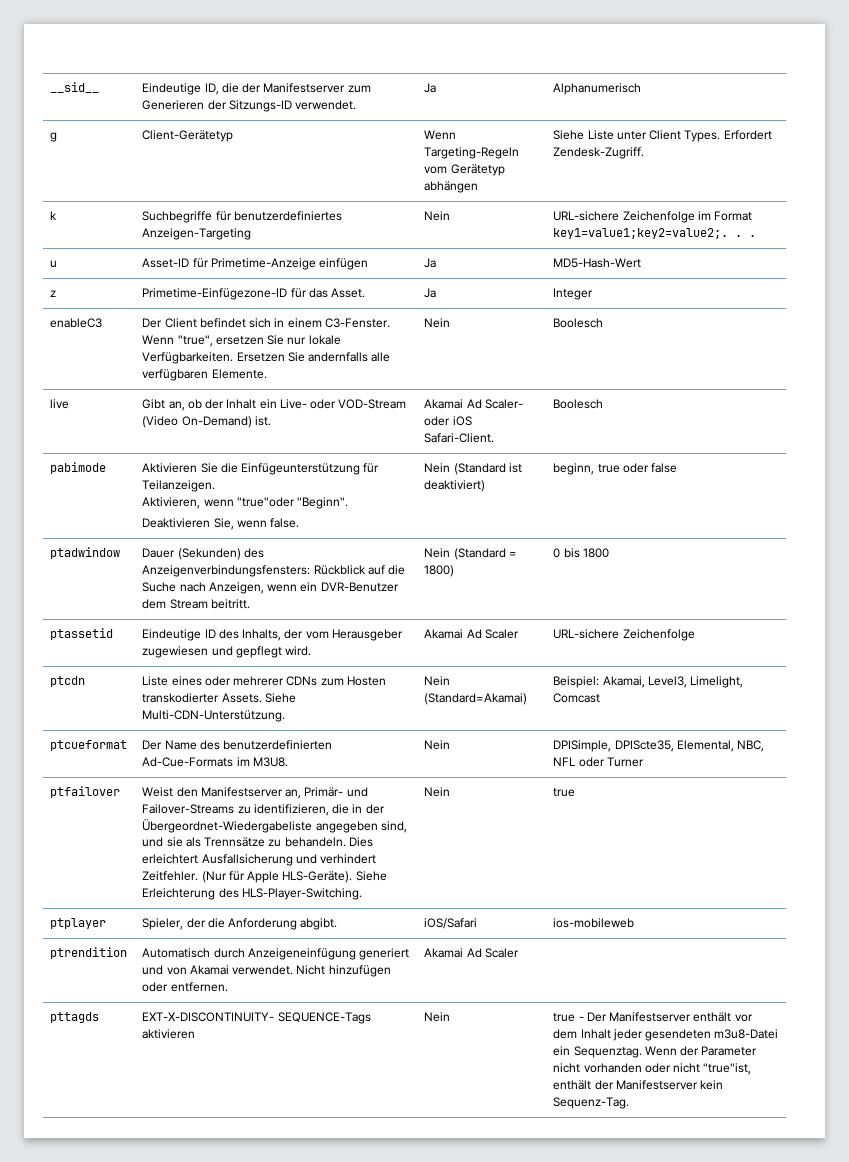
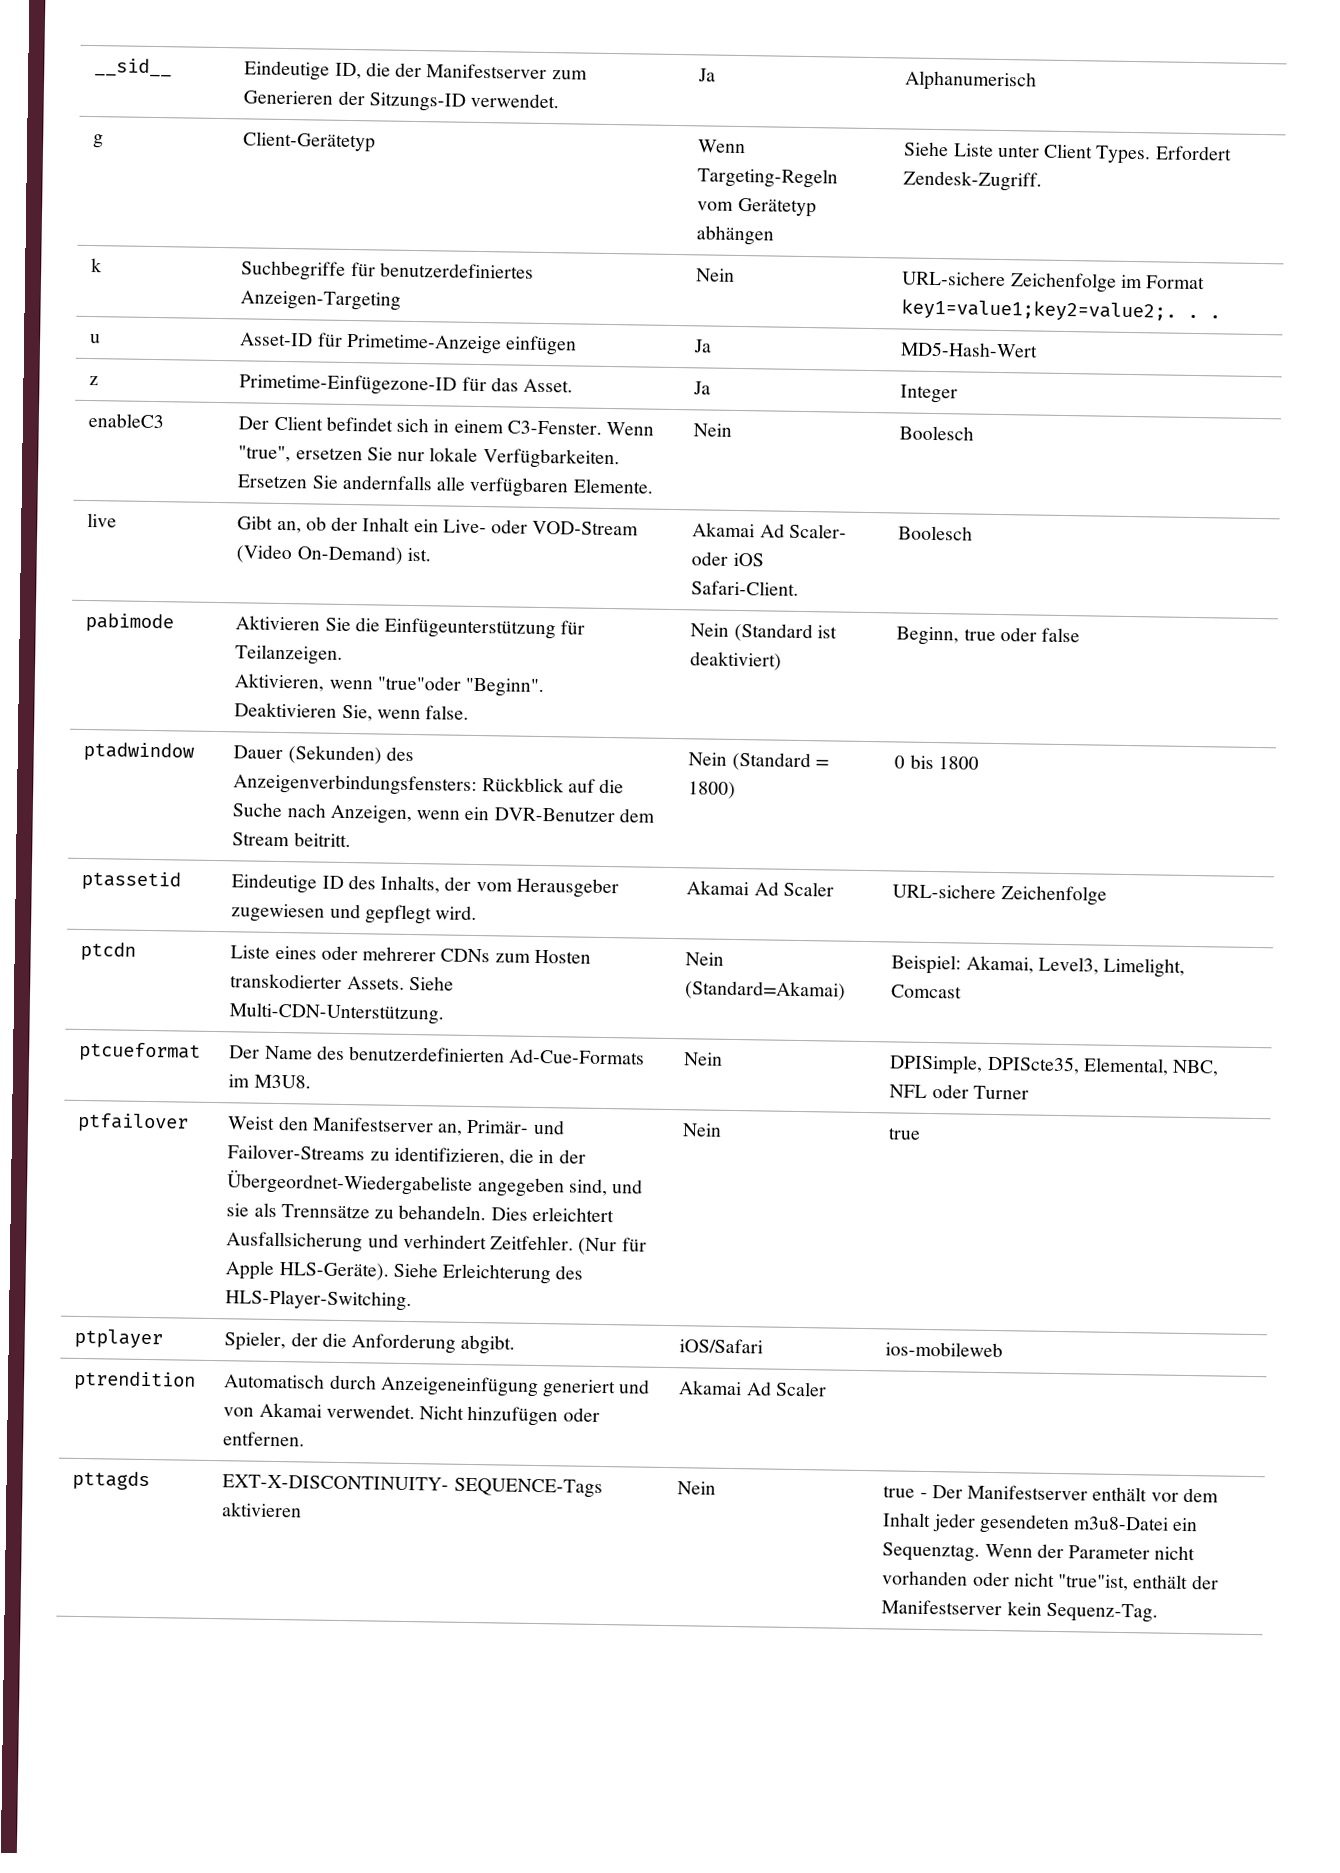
  pabimode | Aktivieren Sie die Einfügeunterstützung für Teilanzeigen.
  Aktivieren, wenn "true"oder "Beginn".
- Deaktivieren Sie, wenn false. | Nein (Standard ist deaktiviert) | beginn, true oder false
+ Deaktivieren Sie, wenn false. | Nein (Standard ist deaktiviert) | Beginn, true oder false

